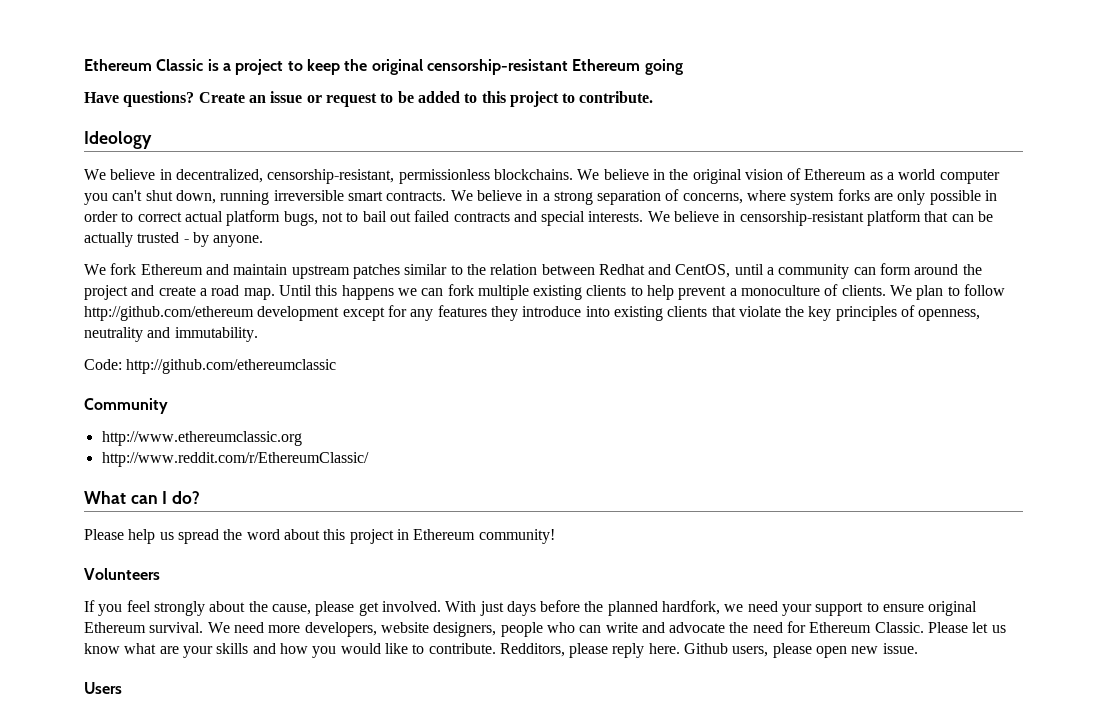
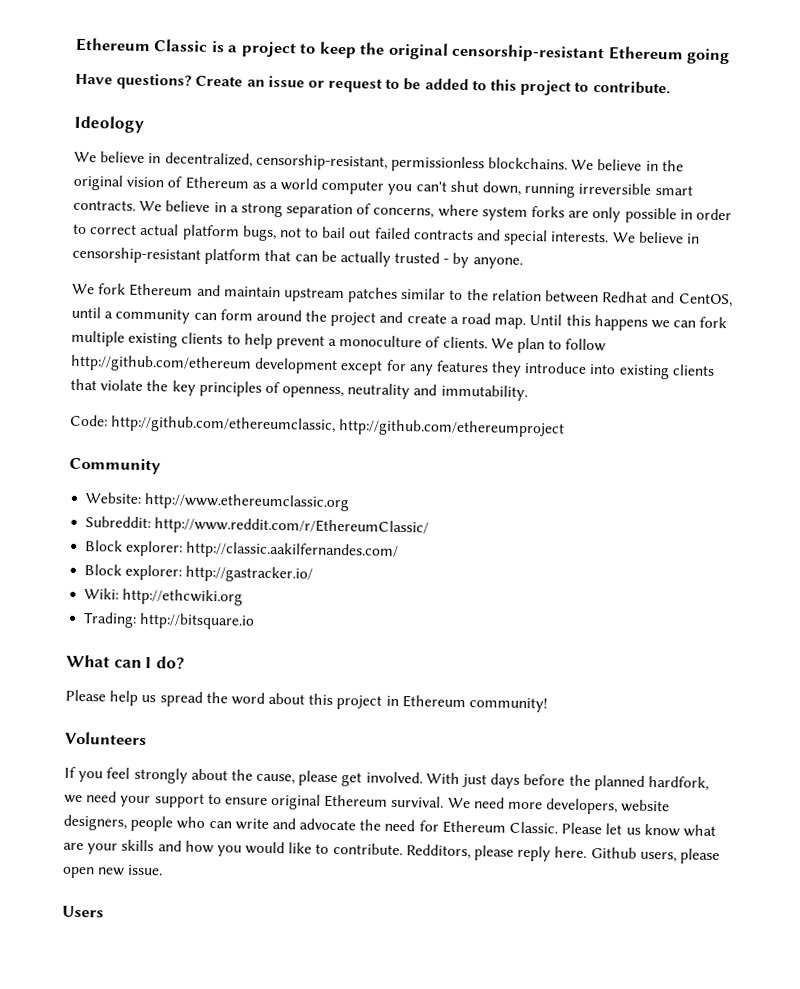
- Code: http://github.com/ethereumclassic
+ Code: http://github.com/ethereumclassic, http://github.com/ethereumproject
- http://www.ethereumclassic.org
+ Website: http://www.ethereumclassic.org
- http://www.reddit.com/r/EthereumClassic/
+ Subreddit: http://www.reddit.com/r/EthereumClassic/
+ Block explorer: http://classic.aakilfernandes.com/
+ Block explorer: http://gastracker.io/
+ Wiki: http://ethcwiki.org
+ Trading: http://bitsquare.io

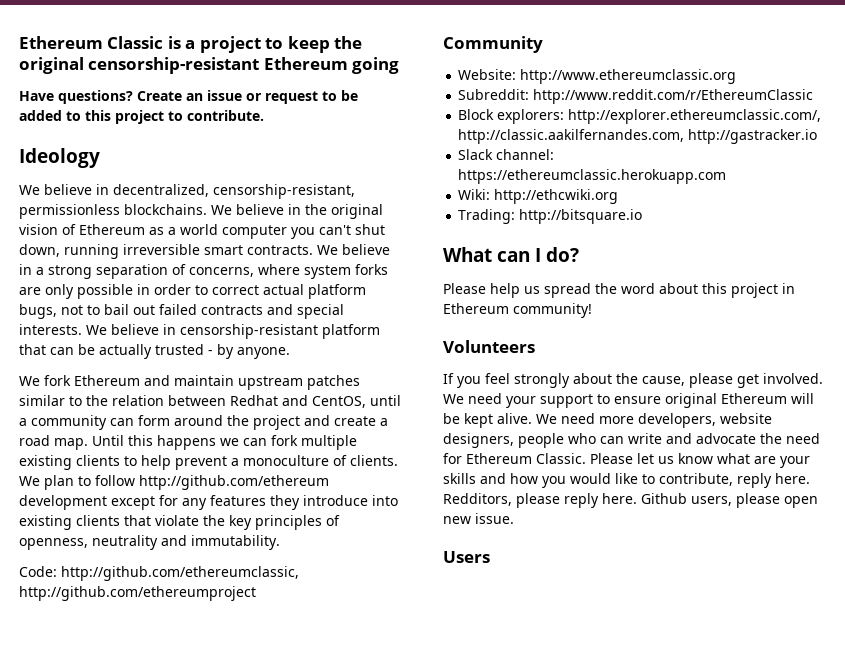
- Subreddit: http://www.reddit.com/r/EthereumClassic/
- Block explorer: http://classic.aakilfernandes.com/
- Block explorer: http://gastracker.io/
+ Subreddit: http://www.reddit.com/r/EthereumClassic
+ Block explorers: http://explorer.ethereumclassic.com/, http://classic.aakilfernandes.com, http://gastracker.io
+ Slack channel: https://ethereumclassic.herokuapp.com
- With just days before the planned hardfork, we need your support to ensure original Ethereum survival.
+ We need your support to ensure original Ethereum will be kept alive.
- Please let us know what are your skills and how you would like to contribute.
+ Please let us know what are your skills and how you would like to contribute, reply here.

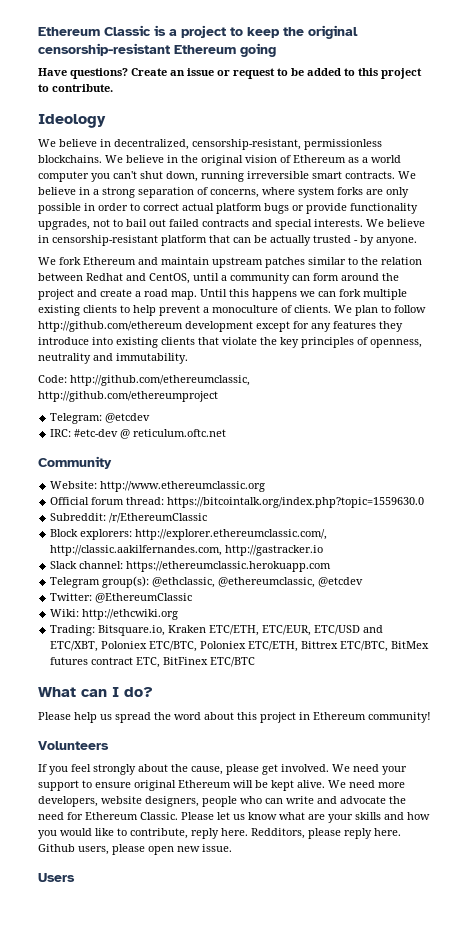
- We believe in a strong separation of concerns, where system forks are only possible in order to correct actual platform bugs, not to bail out failed contracts and special interests.
+ We believe in a strong separation of concerns, where system forks are only possible in order to correct actual platform bugs or provide functionality upgrades, not to bail out failed contracts and special interests.
+ Telegram: @etcdev
+ IRC: #etc-dev @ reticulum.oftc.net
+ Official forum thread: https://bitcointalk.org/index.php?topic=1559630.0
- Subreddit: http://www.reddit.com/r/EthereumClassic
+ Subreddit: /r/EthereumClassic
+ Telegram group(s): @ethclassic, @ethereumclassic, @etcdev
+ Twitter: @EthereumClassic
  Wiki: http://ethcwiki.org
- Trading: http://bitsquare.io
+ Trading: Bitsquare.io, Kraken ETC/ETH, ETC/EUR, ETC/USD and ETC/XBT, Poloniex ETC/BTC, Poloniex ETC/ETH, Bittrex ETC/BTC, BitMex futures contract ETC, BitFinex ETC/BTC

